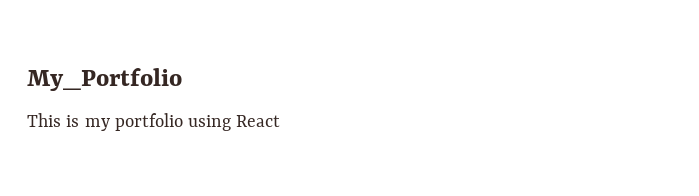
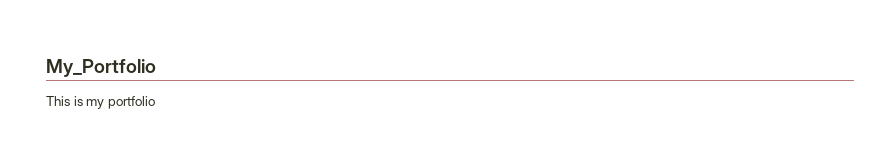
- This is my portfolio using React
+ This is my portfolio

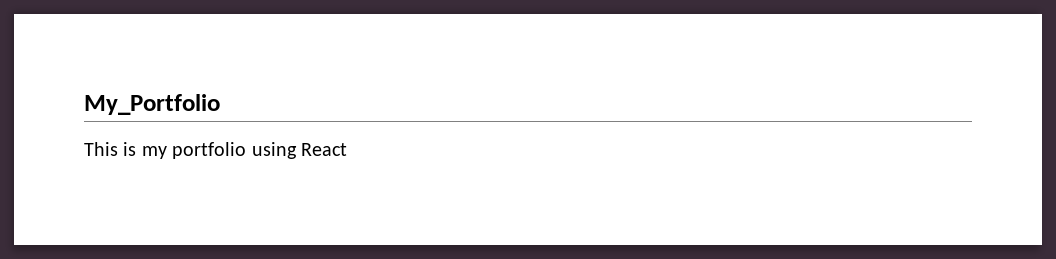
- This is my portfolio
+ This is my portfolio using React

